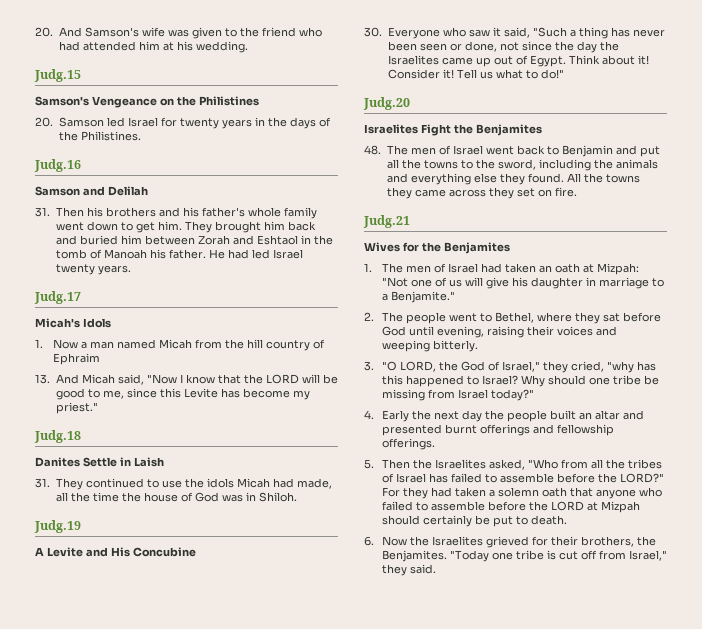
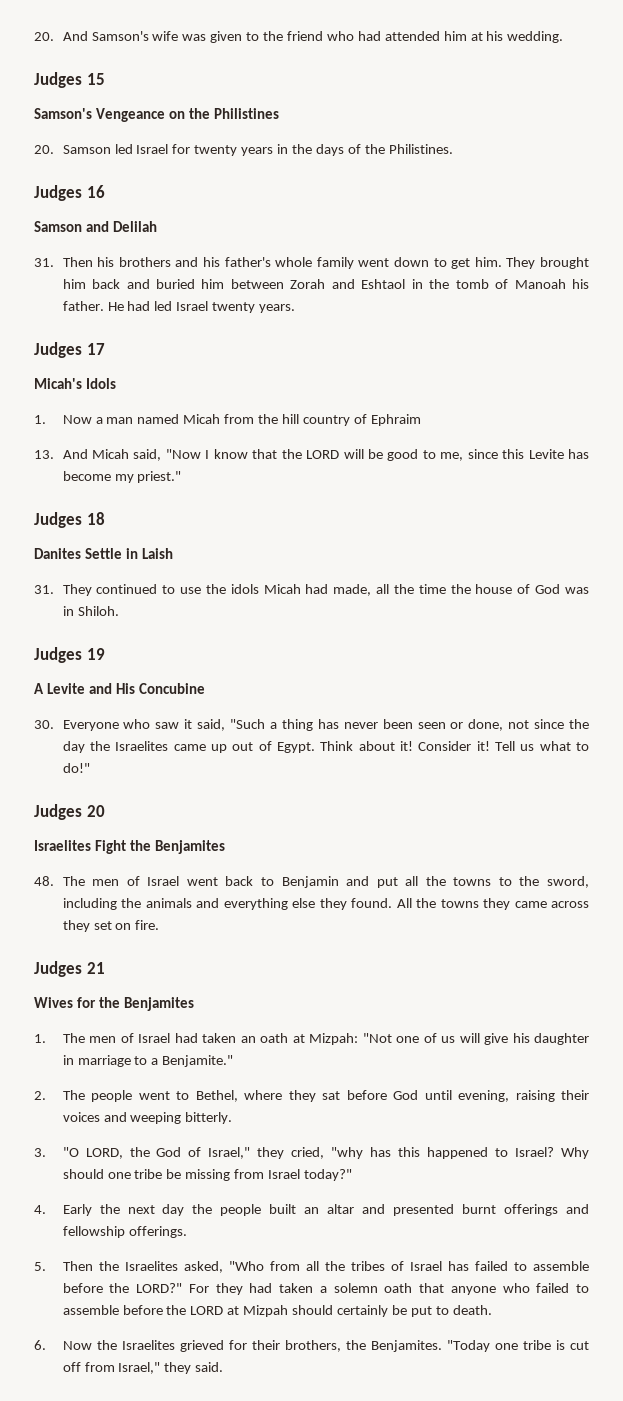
- Judg.15
+ Judges 15
- Judg.16
+ Judges 16
- Judg.17
+ Judges 17
- Judg.18
+ Judges 18
- Judg.19
+ Judges 19
- Judg.20
+ Judges 20
- Judg.21
+ Judges 21

